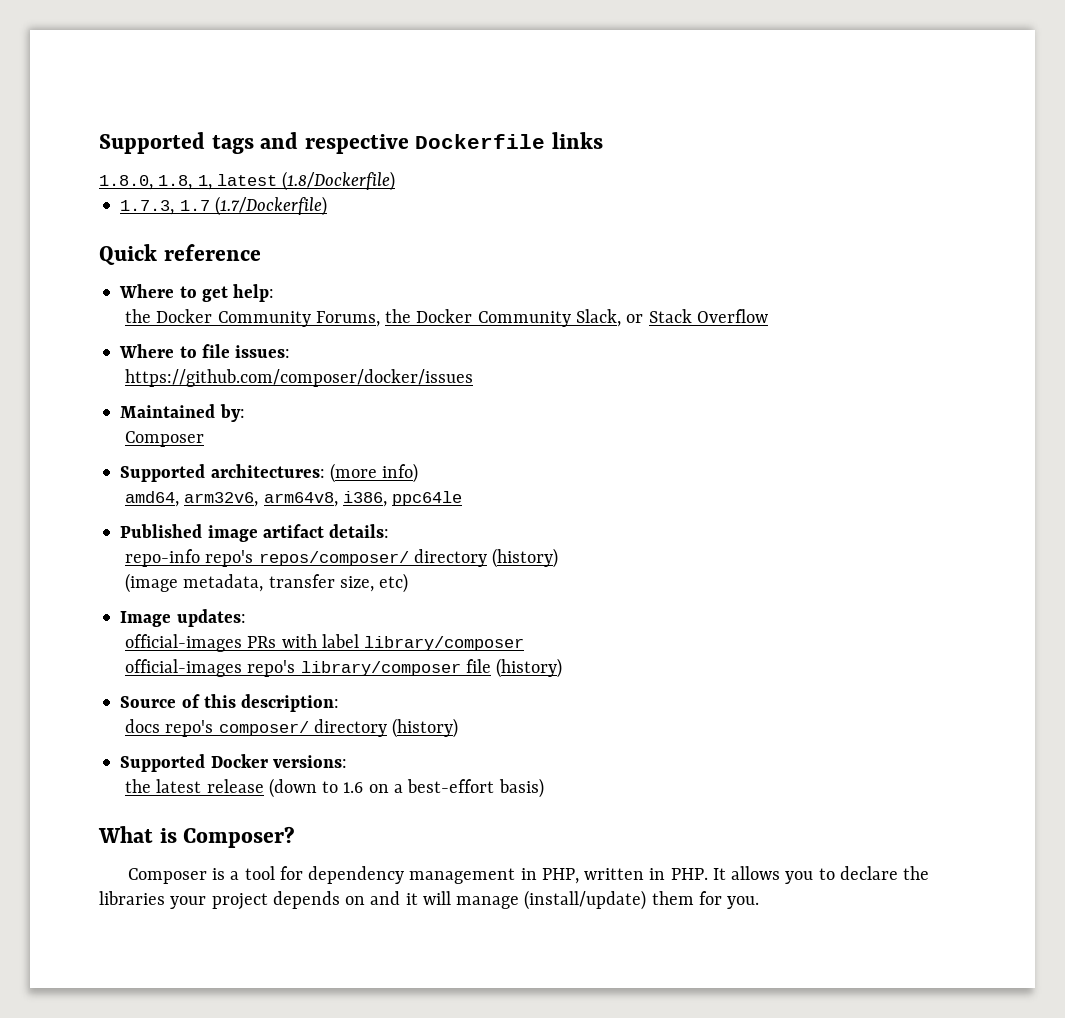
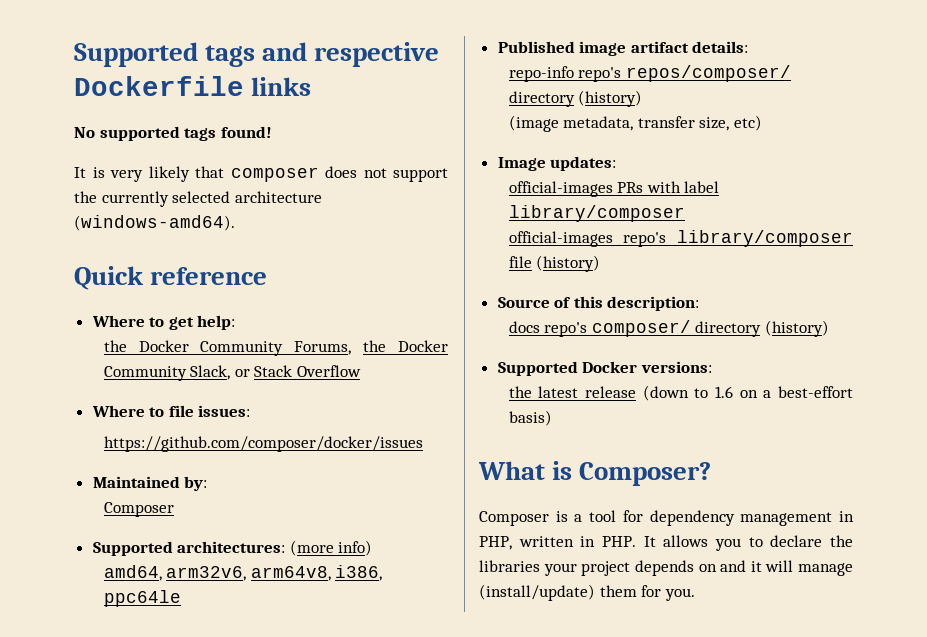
- 1.8.0, 1.8, 1, latest (1.8/Dockerfile)
- 1.7.3, 1.7 (1.7/Dockerfile)
+ No supported tags found!
+ It is very likely that composer does not support the currently selected architecture (windows-amd64).

